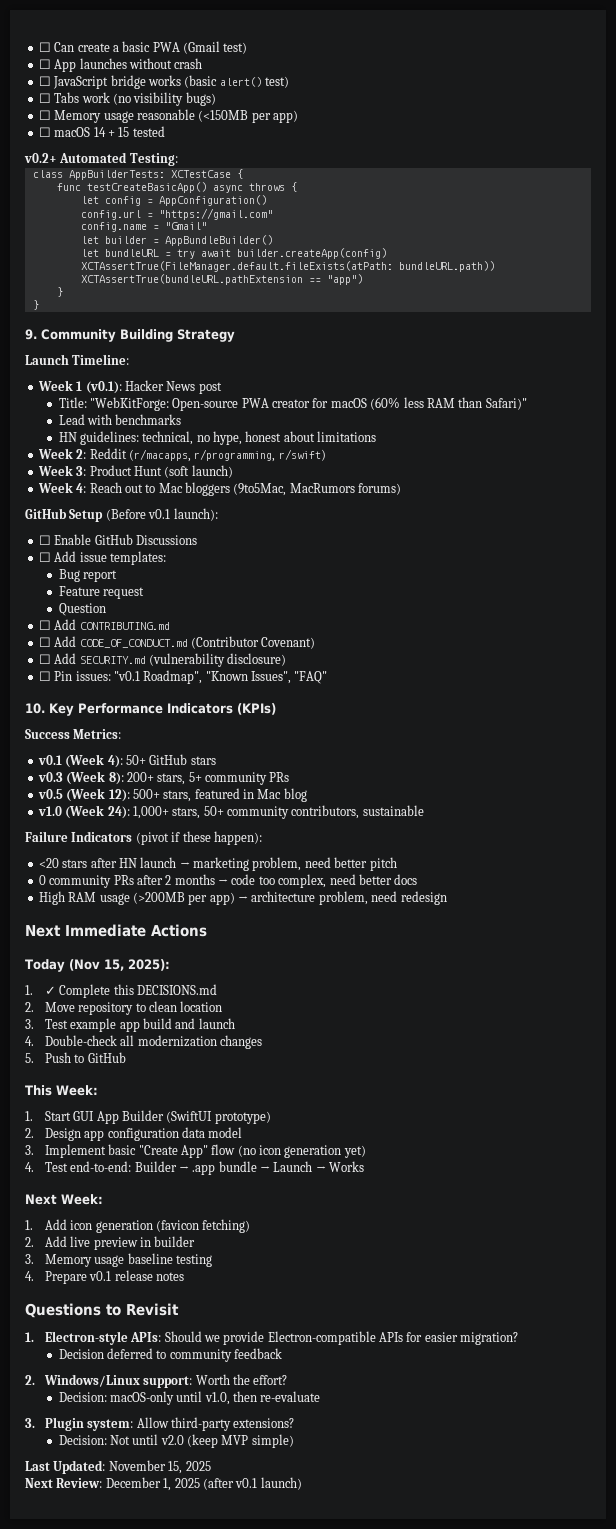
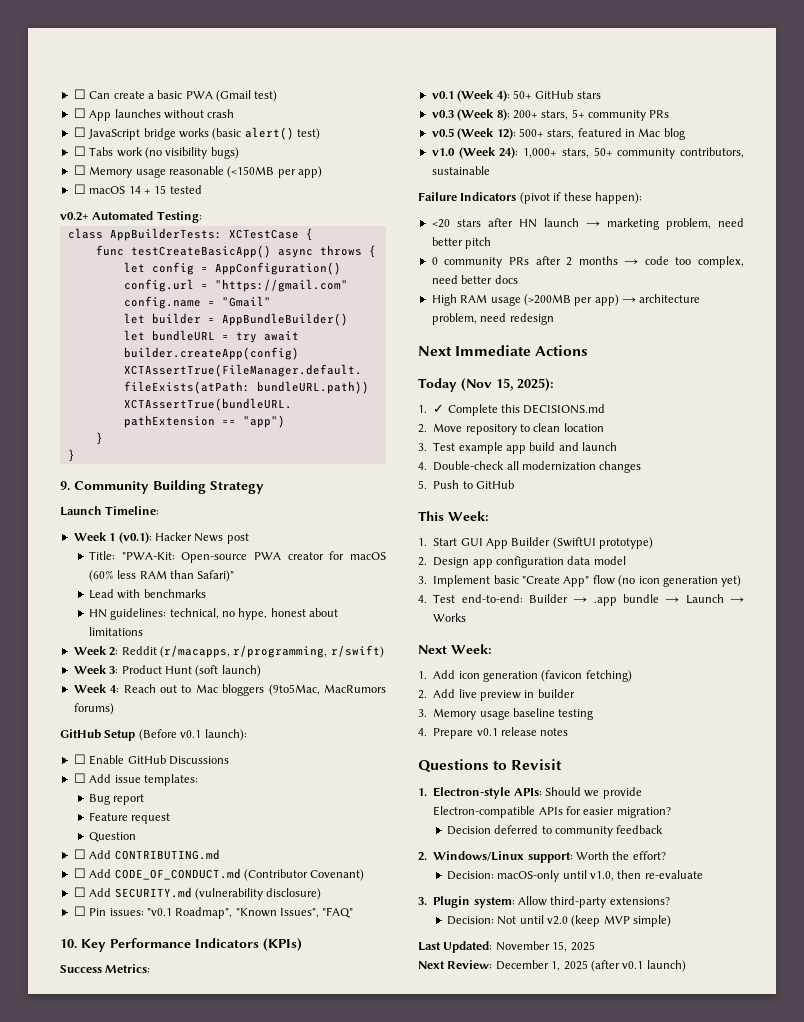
- Title: "WebKitForge: Open-source PWA creator for macOS (60% less RAM than Safari)"
+ Title: "PWA-Kit: Open-source PWA creator for macOS (60% less RAM than Safari)"

